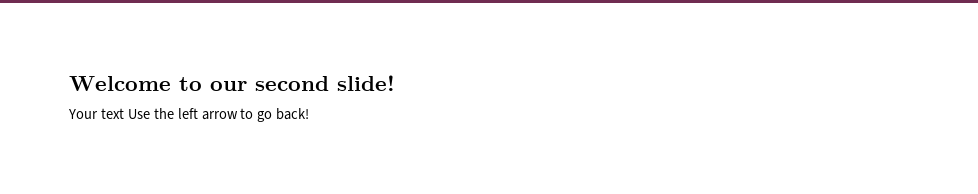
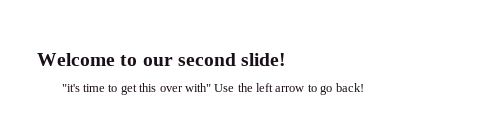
- Your text Use the left arrow to go back!
+ "it's time to get this over with" Use the left arrow to go back!

